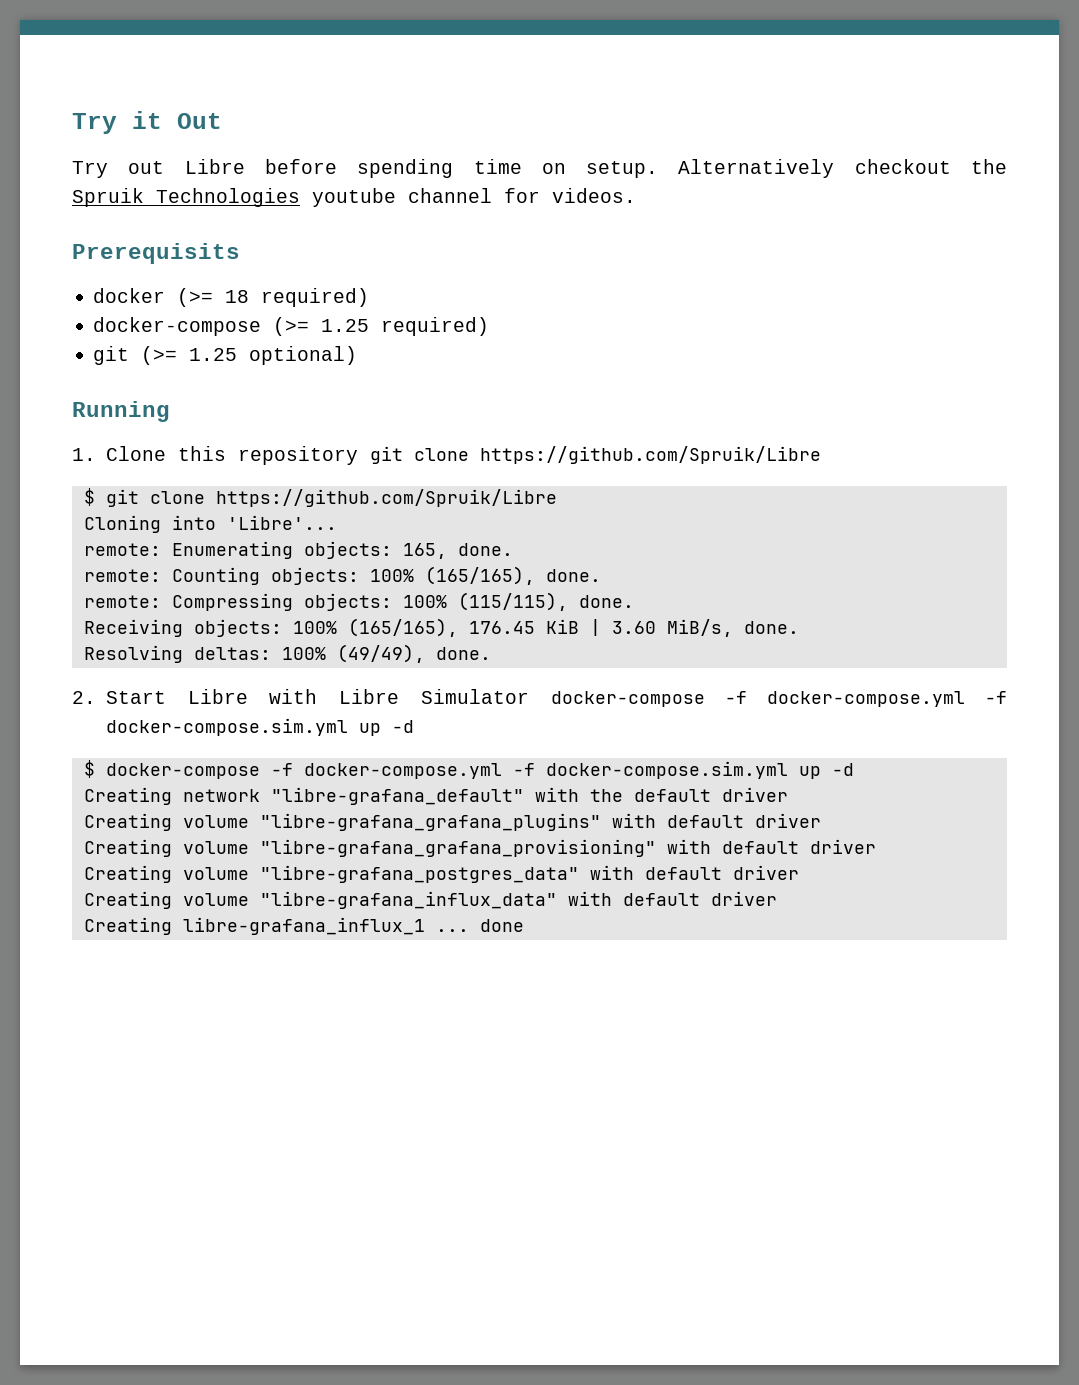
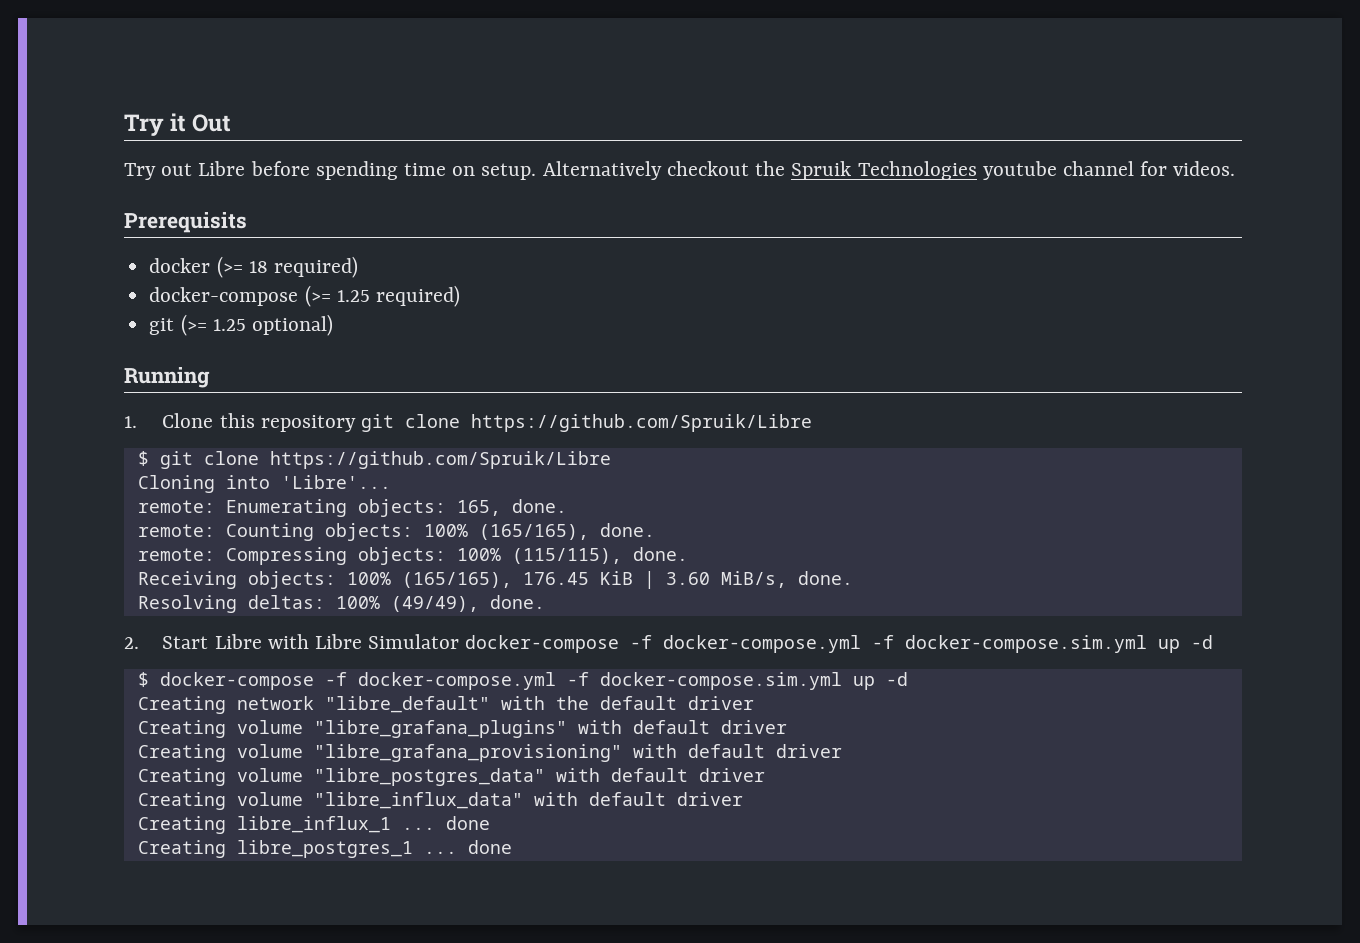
- Creating network "libre-grafana_default" with the default driver
+ Creating network "libre_default" with the default driver
- Creating volume "libre-grafana_grafana_plugins" with default driver
- Creating volume "libre-grafana_grafana_provisioning" with default driver
- Creating volume "libre-grafana_postgres_data" with default driver
- Creating volume "libre-grafana_influx_data" with default driver
- Creating libre-grafana_influx_1 ... done
+ Creating volume "libre_grafana_plugins" with default driver
+ Creating volume "libre_grafana_provisioning" with default driver
+ Creating volume "libre_postgres_data" with default driver
+ Creating volume "libre_influx_data" with default driver
+ Creating libre_influx_1 ... done
+ Creating libre_postgres_1 ... done

